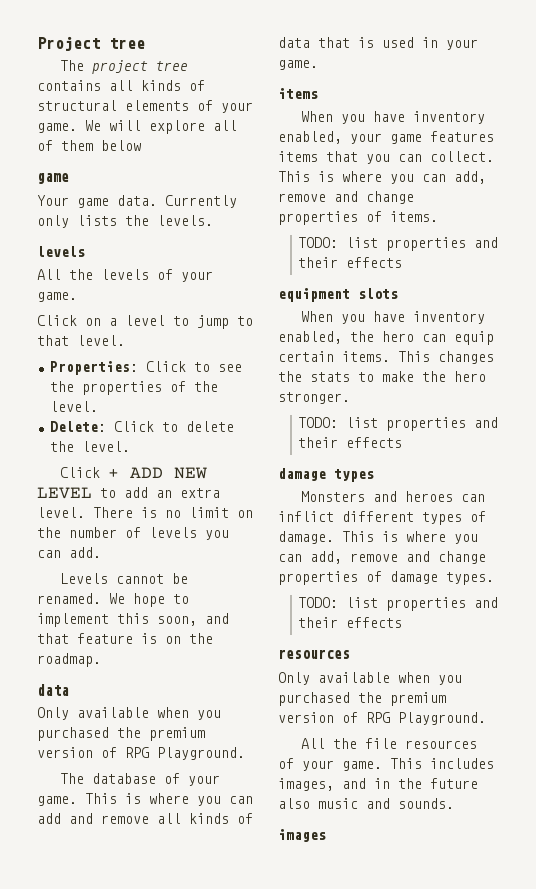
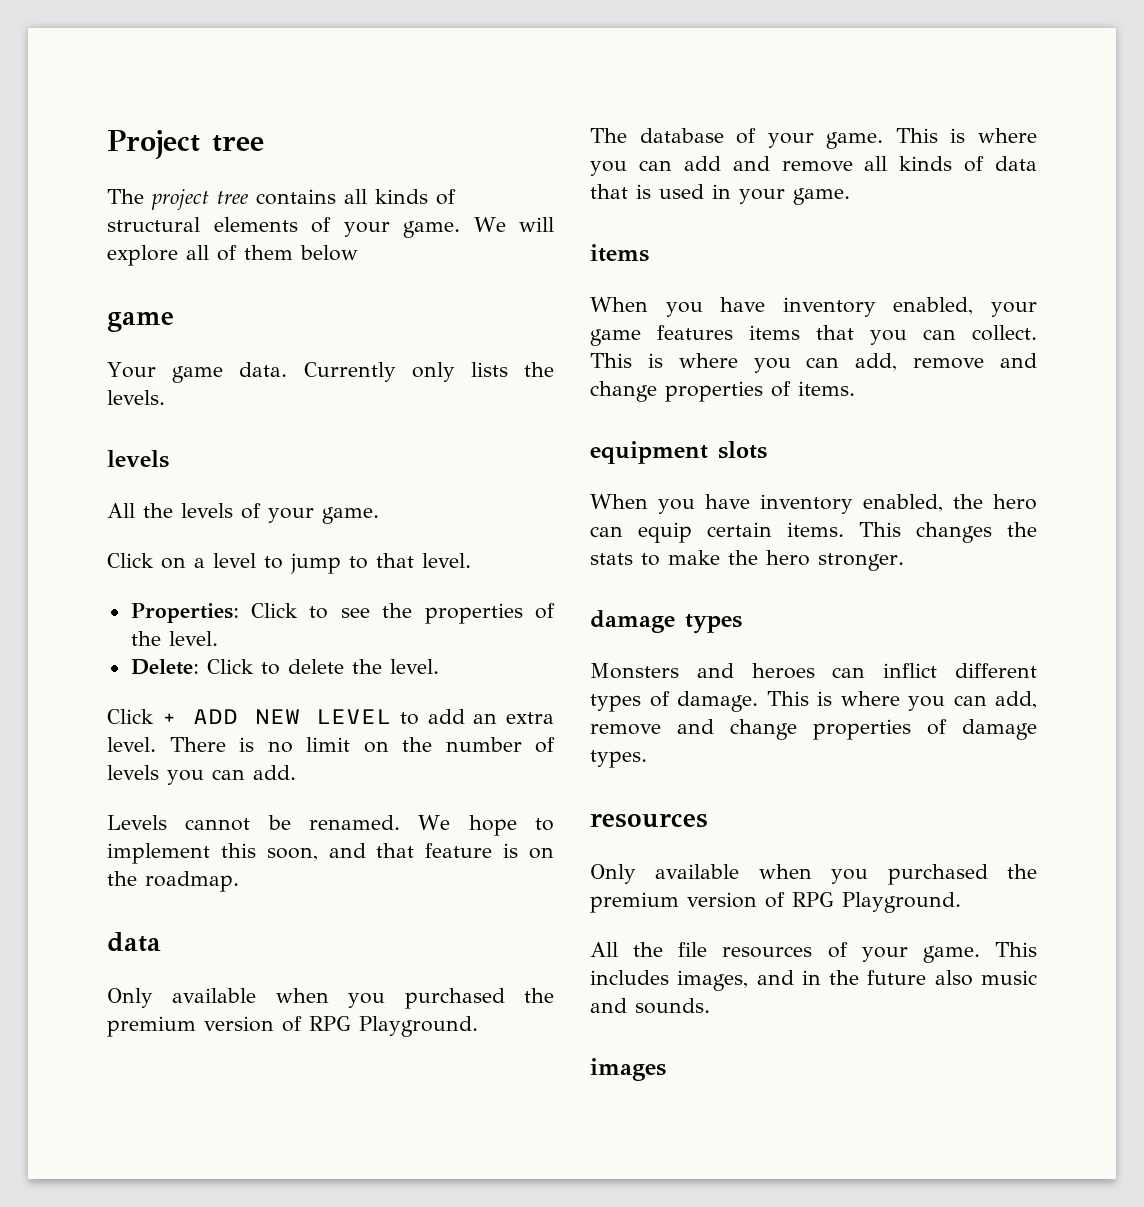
  This is where you can add, remove and change properties of items.
- TODO: list properties and their effects
  This changes the stats to make the hero stronger.
- TODO: list properties and their effects
  This is where you can add, remove and change properties of damage types.
- TODO: list properties and their effects

